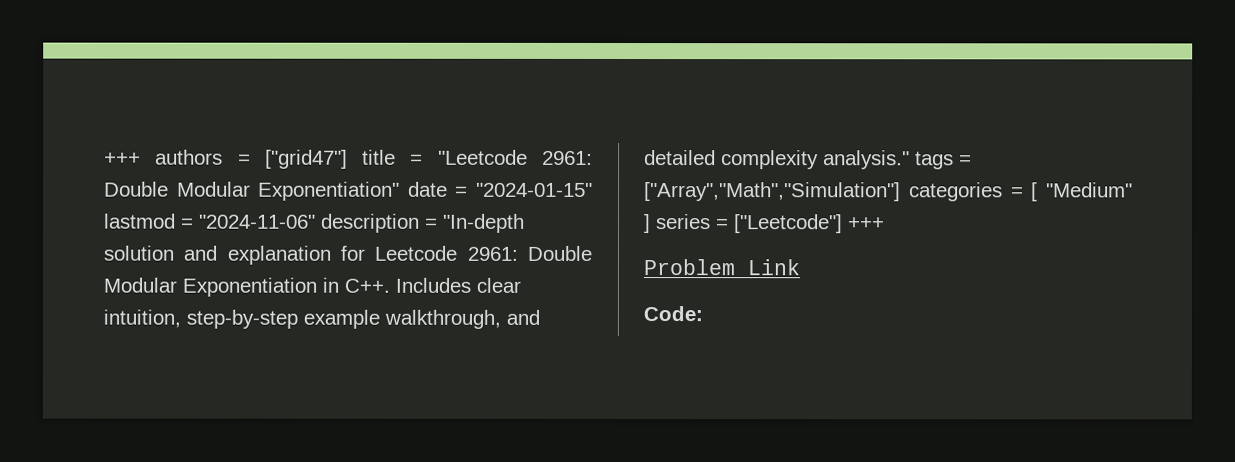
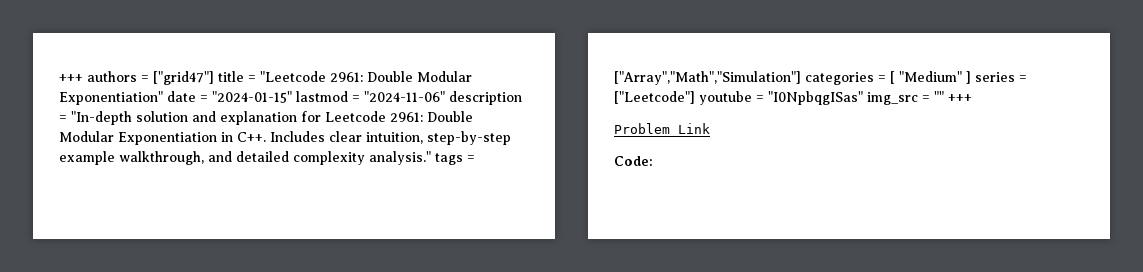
- +++ authors = ["grid47"] title = "Leetcode 2961: Double Modular Exponentiation" date = "2024-01-15" lastmod = "2024-11-06" description = "In-depth solution and explanation for Leetcode 2961: Double Modular Exponentiation in C++. Includes clear intuition, step-by-step example walkthrough, and detailed complexity analysis." tags = ["Array","Math","Simulation"] categories = [ "Medium" ] series = ["Leetcode"] +++
+ +++ authors = ["grid47"] title = "Leetcode 2961: Double Modular Exponentiation" date = "2024-01-15" lastmod = "2024-11-06" description = "In-depth solution and explanation for Leetcode 2961: Double Modular Exponentiation in C++. Includes clear intuition, step-by-step example walkthrough, and detailed complexity analysis." tags = ["Array","Math","Simulation"] categories = [ "Medium" ] series = ["Leetcode"] youtube = "I0NpbqgISas" img_src = "" +++

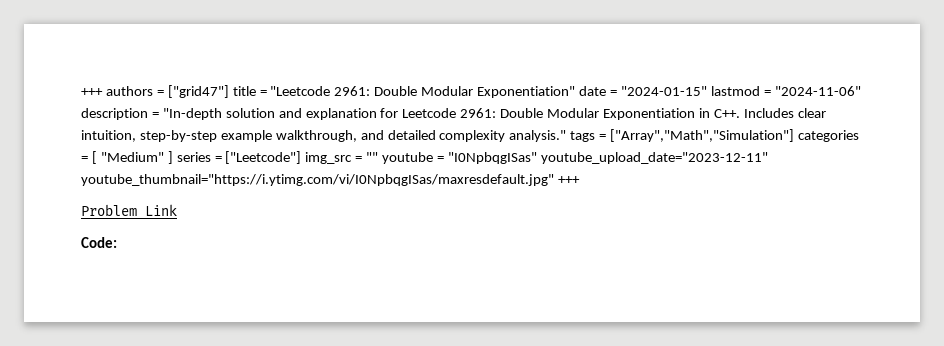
- +++ authors = ["grid47"] title = "Leetcode 2961: Double Modular Exponentiation" date = "2024-01-15" lastmod = "2024-11-06" description = "In-depth solution and explanation for Leetcode 2961: Double Modular Exponentiation in C++. Includes clear intuition, step-by-step example walkthrough, and detailed complexity analysis." tags = ["Array","Math","Simulation"] categories = [ "Medium" ] series = ["Leetcode"] youtube = "I0NpbqgISas" img_src = "" +++
+ +++ authors = ["grid47"] title = "Leetcode 2961: Double Modular Exponentiation" date = "2024-01-15" lastmod = "2024-11-06" description = "In-depth solution and explanation for Leetcode 2961: Double Modular Exponentiation in C++. Includes clear intuition, step-by-step example walkthrough, and detailed complexity analysis." tags = ["Array","Math","Simulation"] categories = [ "Medium" ] series = ["Leetcode"] img_src = "" youtube = "I0NpbqgISas" youtube_upload_date="2023-12-11" youtube_thumbnail="https://i.ytimg.com/vi/I0NpbqgISas/maxresdefault.jpg" +++

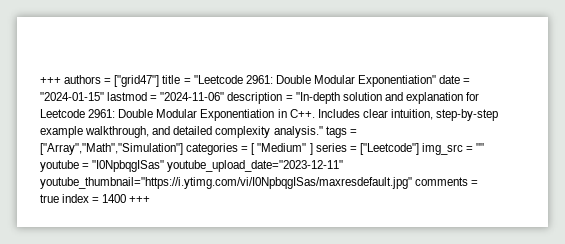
- +++ authors = ["grid47"] title = "Leetcode 2961: Double Modular Exponentiation" date = "2024-01-15" lastmod = "2024-11-06" description = "In-depth solution and explanation for Leetcode 2961: Double Modular Exponentiation in C++. Includes clear intuition, step-by-step example walkthrough, and detailed complexity analysis." tags = ["Array","Math","Simulation"] categories = [ "Medium" ] series = ["Leetcode"] img_src = "" youtube = "I0NpbqgISas" youtube_upload_date="2023-12-11" youtube_thumbnail="https://i.ytimg.com/vi/I0NpbqgISas/maxresdefault.jpg" +++
- Problem Link
- Code:
+ +++ authors = ["grid47"] title = "Leetcode 2961: Double Modular Exponentiation" date = "2024-01-15" lastmod = "2024-11-06" description = "In-depth solution and explanation for Leetcode 2961: Double Modular Exponentiation in C++. Includes clear intuition, step-by-step example walkthrough, and detailed complexity analysis." tags = ["Array","Math","Simulation"] categories = [ "Medium" ] series = ["Leetcode"] img_src = "" youtube = "I0NpbqgISas" youtube_upload_date="2023-12-11" youtube_thumbnail="https://i.ytimg.com/vi/I0NpbqgISas/maxresdefault.jpg" comments = true index = 1400 +++

